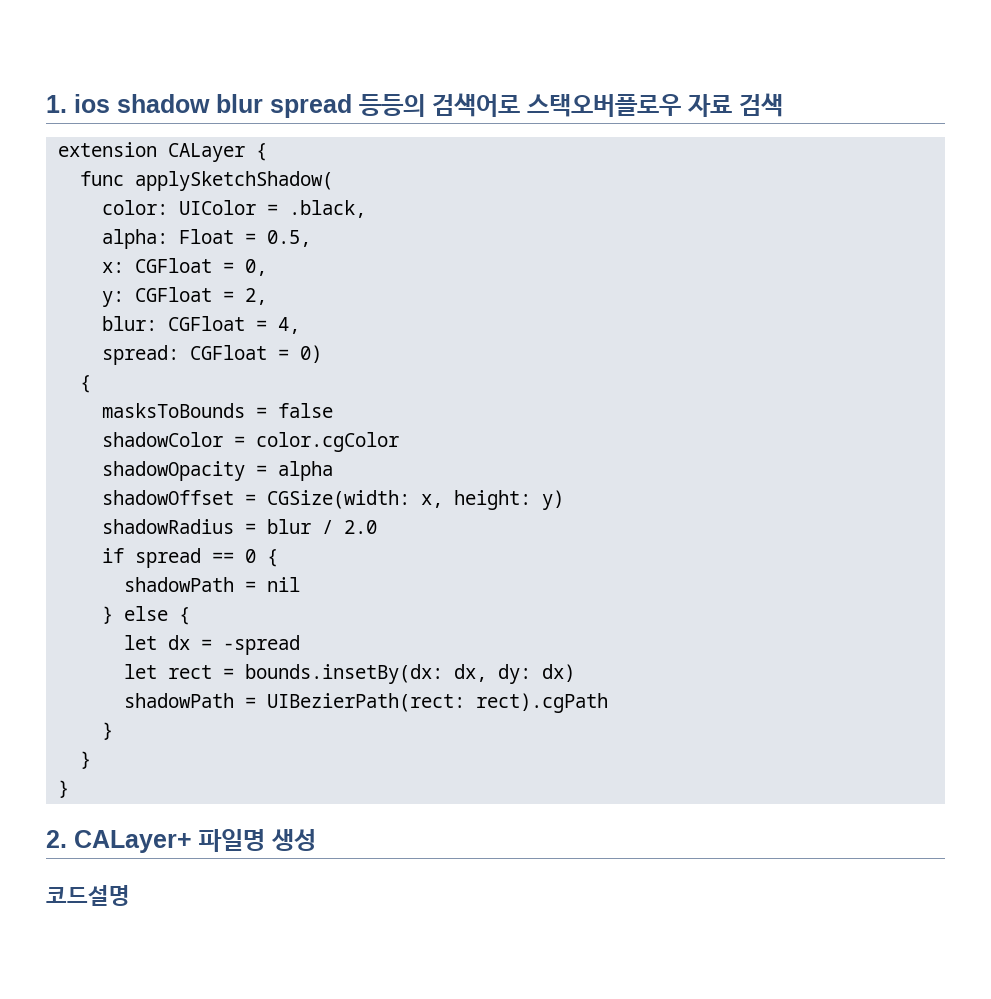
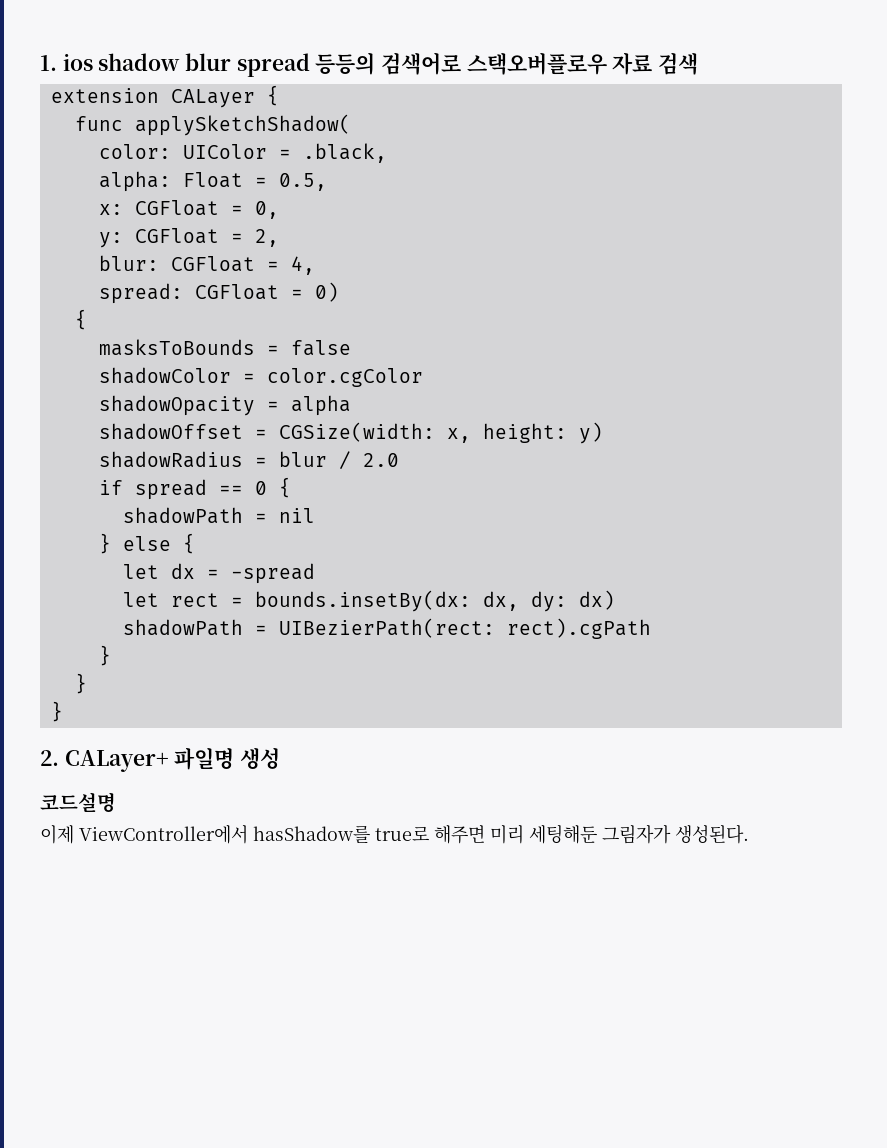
+ 이제 ViewController에서 hasShadow를 true로 해주면 미리 세팅해둔 그림자가 생성된다.

